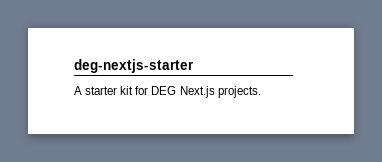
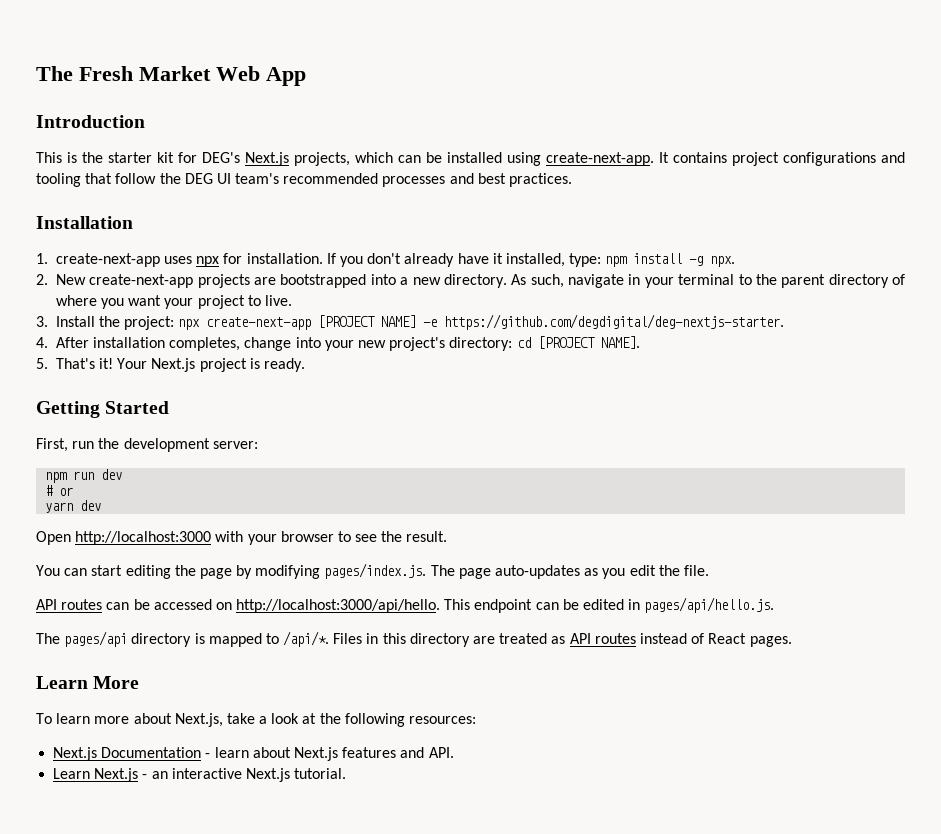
- deg-nextjs-starter
- A starter kit for DEG Next.js projects.
+ The Fresh Market Web App
+ Introduction
+ This is the starter kit for DEG's Next.js projects, which can be installed using create-next-app. It contains project configurations and tooling that follow the DEG UI team's recommended processes and best practices.
+ Installation
+ 1. create-next-app uses npx for installation. If you don't already have it installed, type: npm install -g npx.
+ 2. New create-next-app projects are bootstrapped into a new directory. As such, navigate in your terminal to the parent directory of where you want your project to live.
+ 3. Install the project: npx create-next-app [PROJECT NAME] -e https://github.com/degdigital/deg-nextjs-starter.
+ 4. After installation completes, change into your new project's directory: cd [PROJECT NAME].
+ 5. That's it! Your Next.js project is ready.
+ Getting Started
+ First, run the development server:
+ npm run dev
+ # or
+ yarn dev
+ Open http://localhost:3000 with your browser to see the result.
+ You can start editing the page by modifying pages/index.js. The page auto-updates as you edit the file.
+ API routes can be accessed on http://localhost:3000/api/hello. This endpoint can be edited in pages/api/hello.js.
+ The pages/api directory is mapped to /api/*. Files in this directory are treated as API routes instead of React pages.
+ Learn More
+ To learn more about Next.js, take a look at the following resources:
+ Next.js Documentation - learn about Next.js features and API.
+ Learn Next.js - an interactive Next.js tutorial.

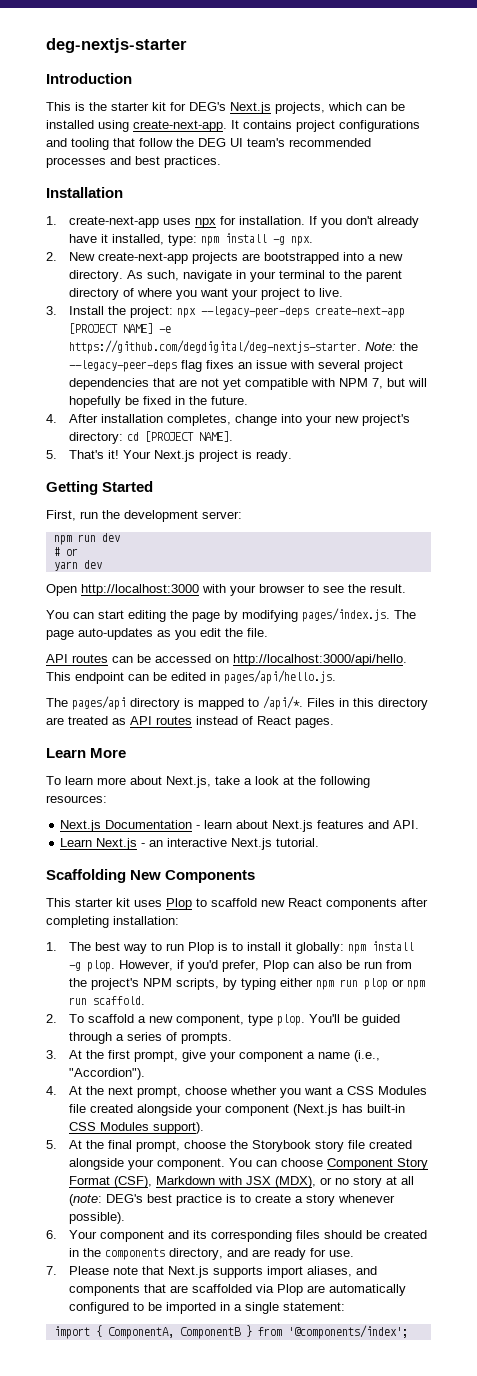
- The Fresh Market Web App
+ deg-nextjs-starter
- 3. Install the project: npx create-next-app [PROJECT NAME] -e https://github.com/degdigital/deg-nextjs-starter.
+ 3. Install the project: npx --legacy-peer-deps create-next-app [PROJECT NAME] -e https://github.com/degdigital/deg-nextjs-starter. Note: the --legacy-peer-deps flag fixes an issue with several project dependencies that are not yet compatible with NPM 7, but will hopefully be fixed in the future.
+ Scaffolding New Components
+ This starter kit uses Plop to scaffold new React components after completing installation:
+ 1. The best way to run Plop is to install it globally: npm install -g plop. However, if you'd prefer, Plop can also be run from the project's NPM scripts, by typing either npm run plop or npm run scaffold.
+ 2. To scaffold a new component, type plop. You'll be guided through a series of prompts.
+ 3. At the first prompt, give your component a name (i.e., "Accordion").
+ 4. At the next prompt, choose whether you want a CSS Modules file created alongside your component (Next.js has built-in CSS Modules support).
+ 5. At the final prompt, choose the Storybook story file created alongside your component. You can choose Component Story Format (CSF), Markdown with JSX (MDX), or no story at all (note: DEG's best practice is to create a story whenever possible).
+ 6. Your component and its corresponding files should be created in the components directory, and are ready for use.
+ 7. Please note that Next.js supports import aliases, and components that are scaffolded via Plop are automatically configured to be imported in a single statement:
+ import { ComponentA, ComponentB } from '@components/index';

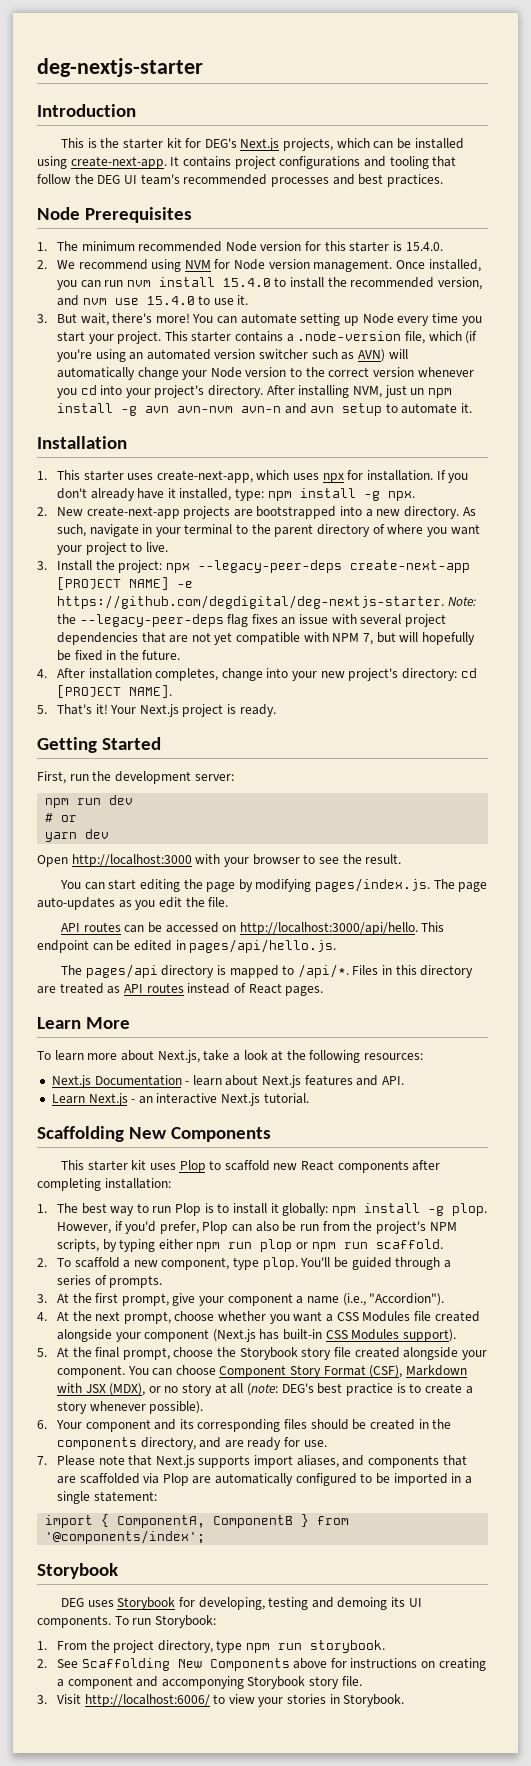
+ Node Prerequisites
+ 1. The minimum recommended Node version for this starter is 15.4.0.
+ 2. We recommend using NVM for Node version management. Once installed, you can run nvm install 15.4.0 to install the recommended version, and nvm use 15.4.0 to use it.
+ 3. But wait, there's more! You can automate setting up Node every time you start your project. This starter contains a .node-version file, which (if you're using an automated version switcher such as AVN) will automatically change your Node version to the correct version whenever you cd into your project's directory. After installing NVM, just un npm install -g avn avn-nvm avn-n and avn setup to automate it.
  Installation
- 1. create-next-app uses npx for installation.
+ 1. This starter uses create-next-app, which uses npx for installation.
  import { ComponentA, ComponentB } from '@components/index';
+ Storybook
+ DEG uses Storybook for developing, testing and demoing its UI components. To run Storybook:
+ 1. From the project directory, type npm run storybook.
+ 2. See Scaffolding New Components above for instructions on creating a component and accomponying Storybook story file.
+ 3. Visit http://localhost:6006/ to view your stories in Storybook.

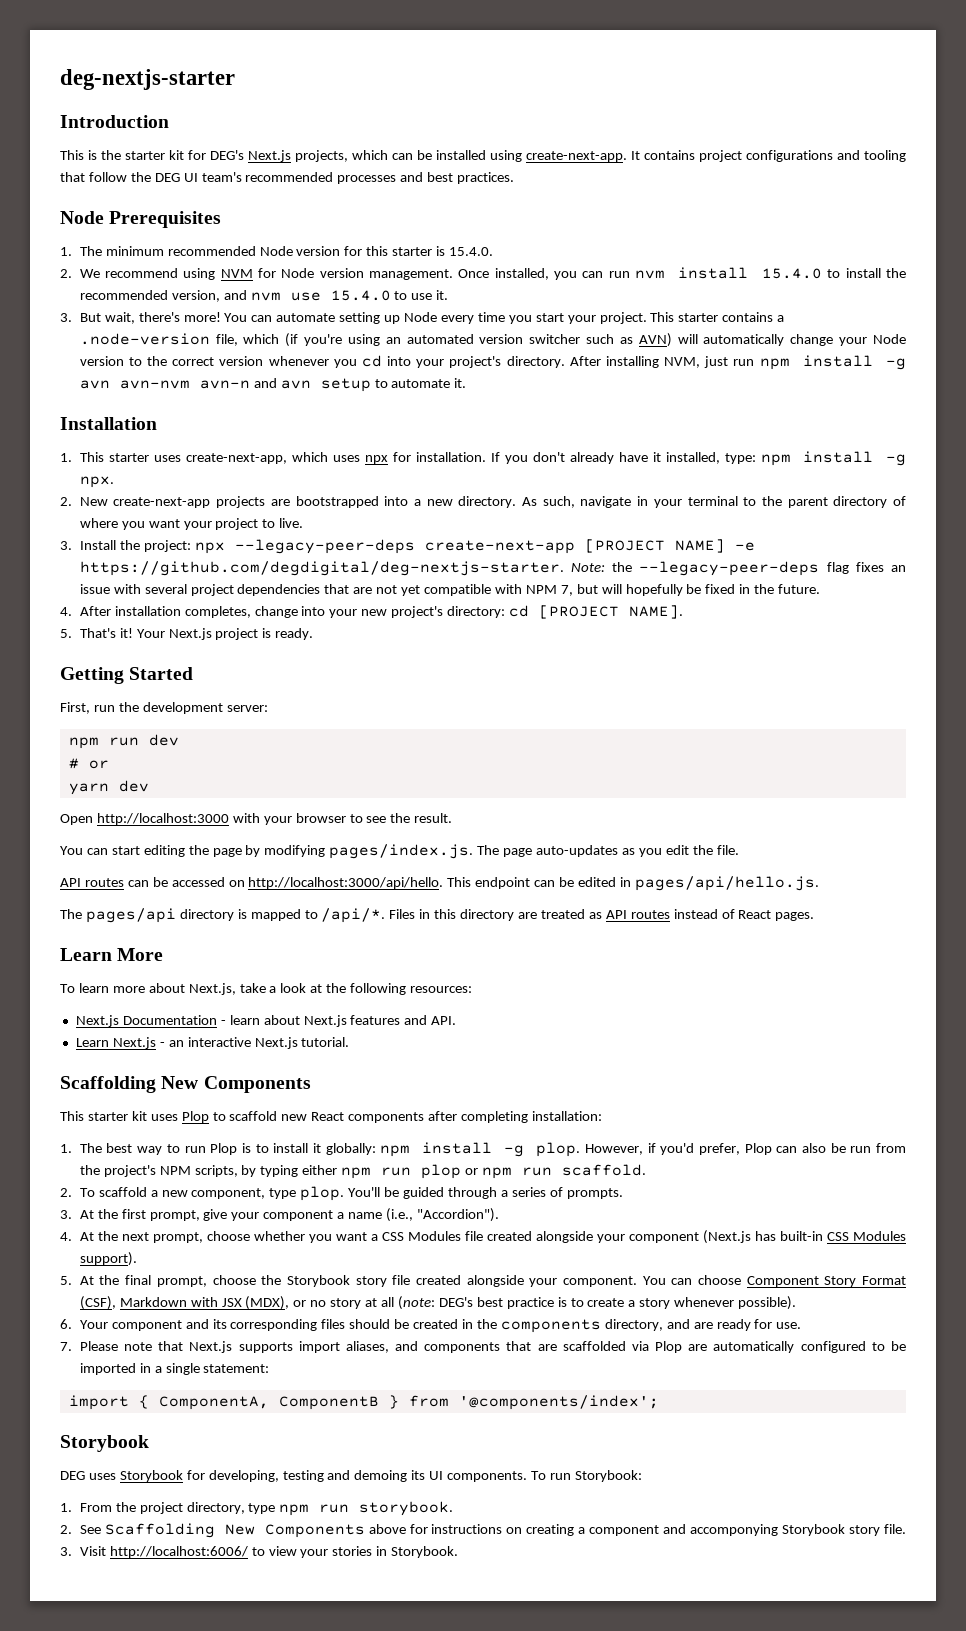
- After installing NVM, just un npm install -g avn avn-nvm avn-n and avn setup to automate it.
+ After installing NVM, just run npm install -g avn avn-nvm avn-n and avn setup to automate it.

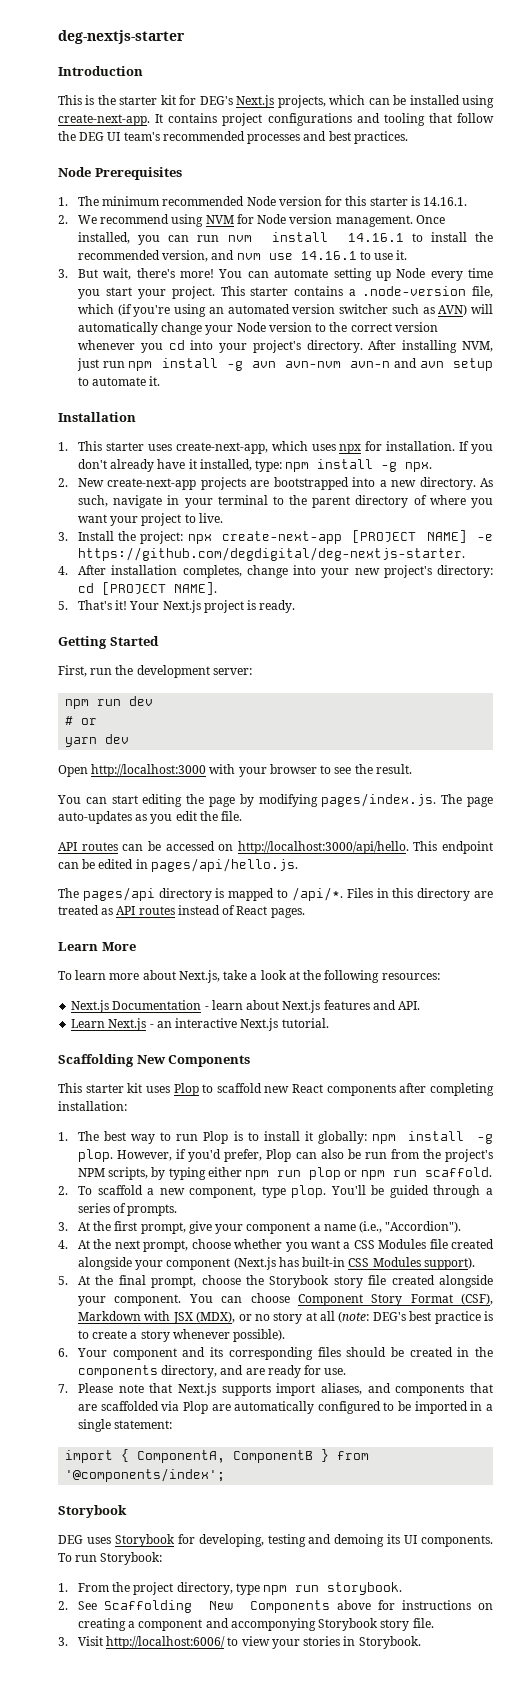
- 1. The minimum recommended Node version for this starter is 15.4.0.
+ 1. The minimum recommended Node version for this starter is 14.16.1.
- Once installed, you can run nvm install 15.4.0 to install the recommended version, and nvm use 15.4.0 to use it.
+ Once installed, you can run nvm install 14.16.1 to install the recommended version, and nvm use 14.16.1 to use it.
- 3. Install the project: npx --legacy-peer-deps create-next-app [PROJECT NAME] -e https://github.com/degdigital/deg-nextjs-starter. Note: the --legacy-peer-deps flag fixes an issue with several project dependencies that are not yet compatible with NPM 7, but will hopefully be fixed in the future.
+ 3. Install the project: npx create-next-app [PROJECT NAME] -e https://github.com/degdigital/deg-nextjs-starter.

